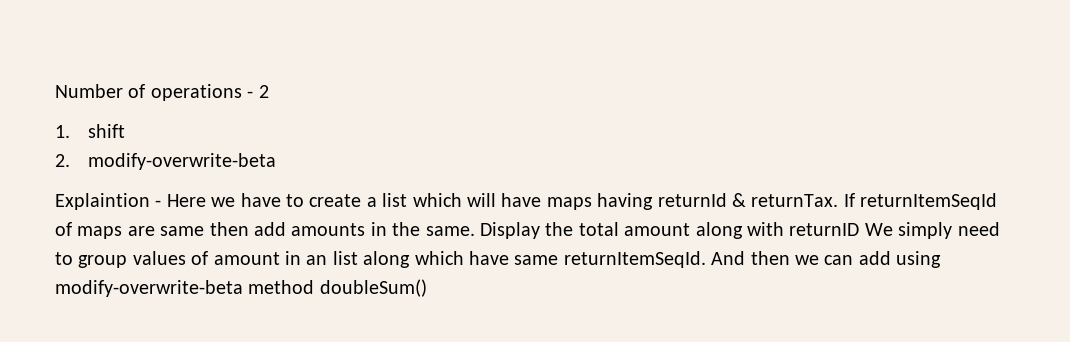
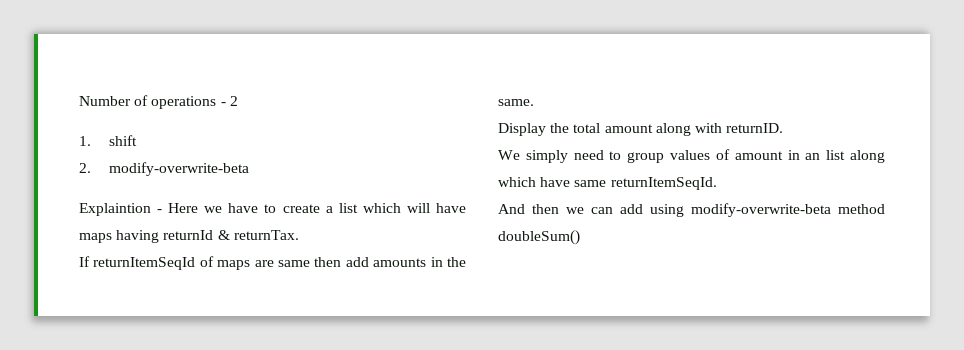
- Explaintion - Here we have to create a list which will have maps having returnId & returnTax. If returnItemSeqId of maps are same then add amounts in the same. Display the total amount along with returnID We simply need to group values of amount in an list along which have same returnItemSeqId. And then we can add using modify-overwrite-beta method doubleSum()
+ Explaintion - Here we have to create a list which will have maps having returnId & returnTax.
+ If returnItemSeqId of maps are same then add amounts in the same.
+ Display the total amount along with returnID.
+ We simply need to group values of amount in an list along which have same returnItemSeqId.
+ And then we can add using modify-overwrite-beta method doubleSum()

